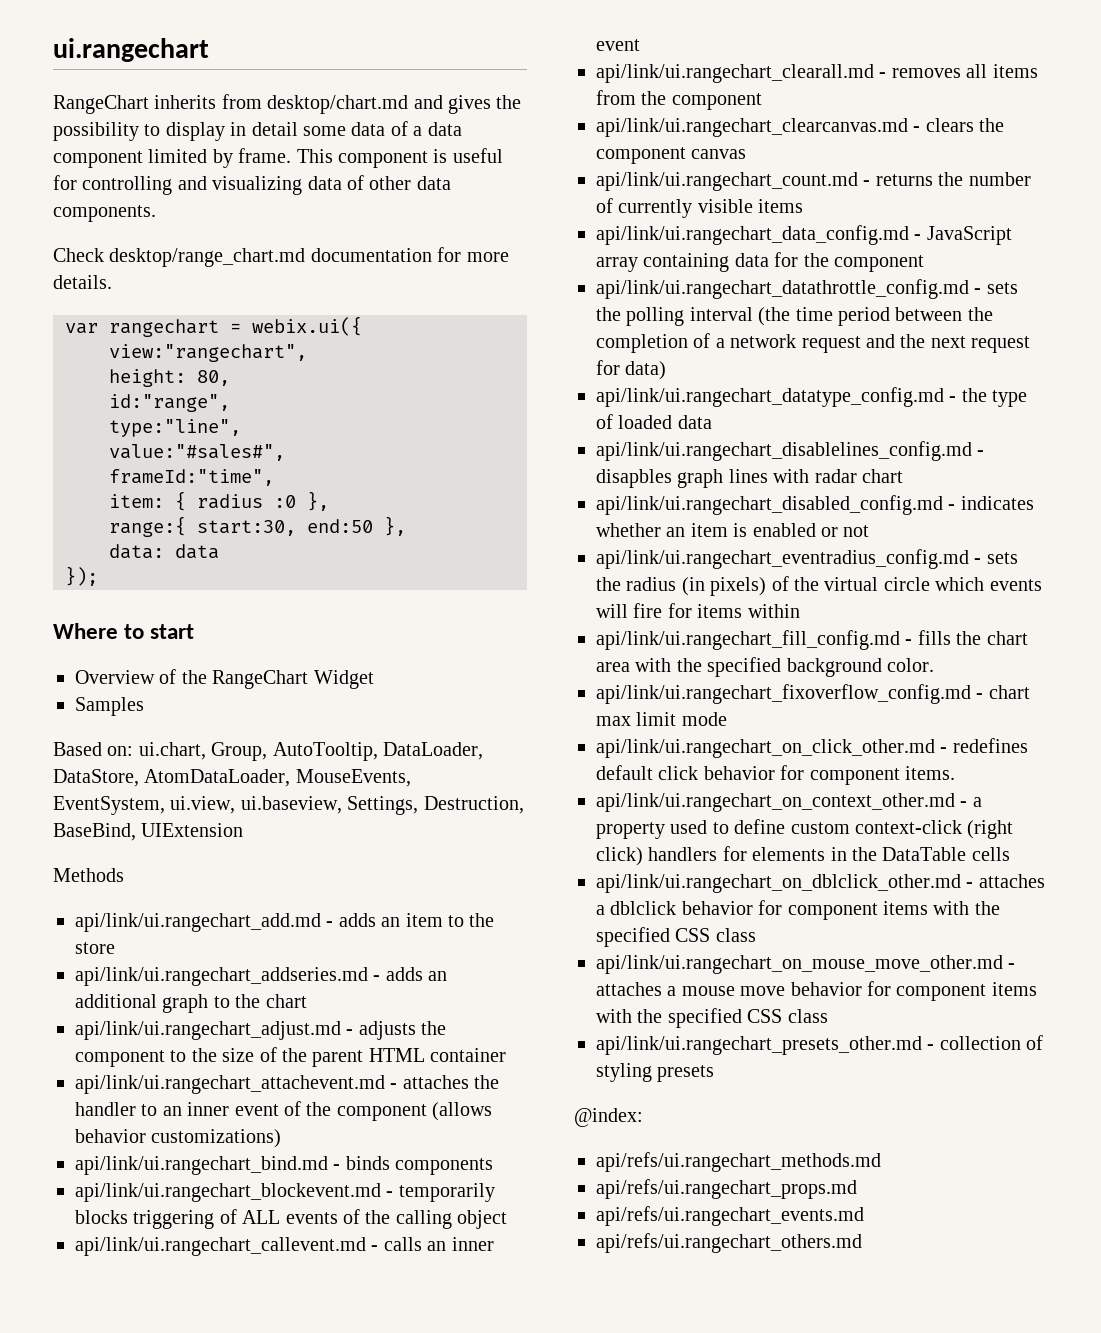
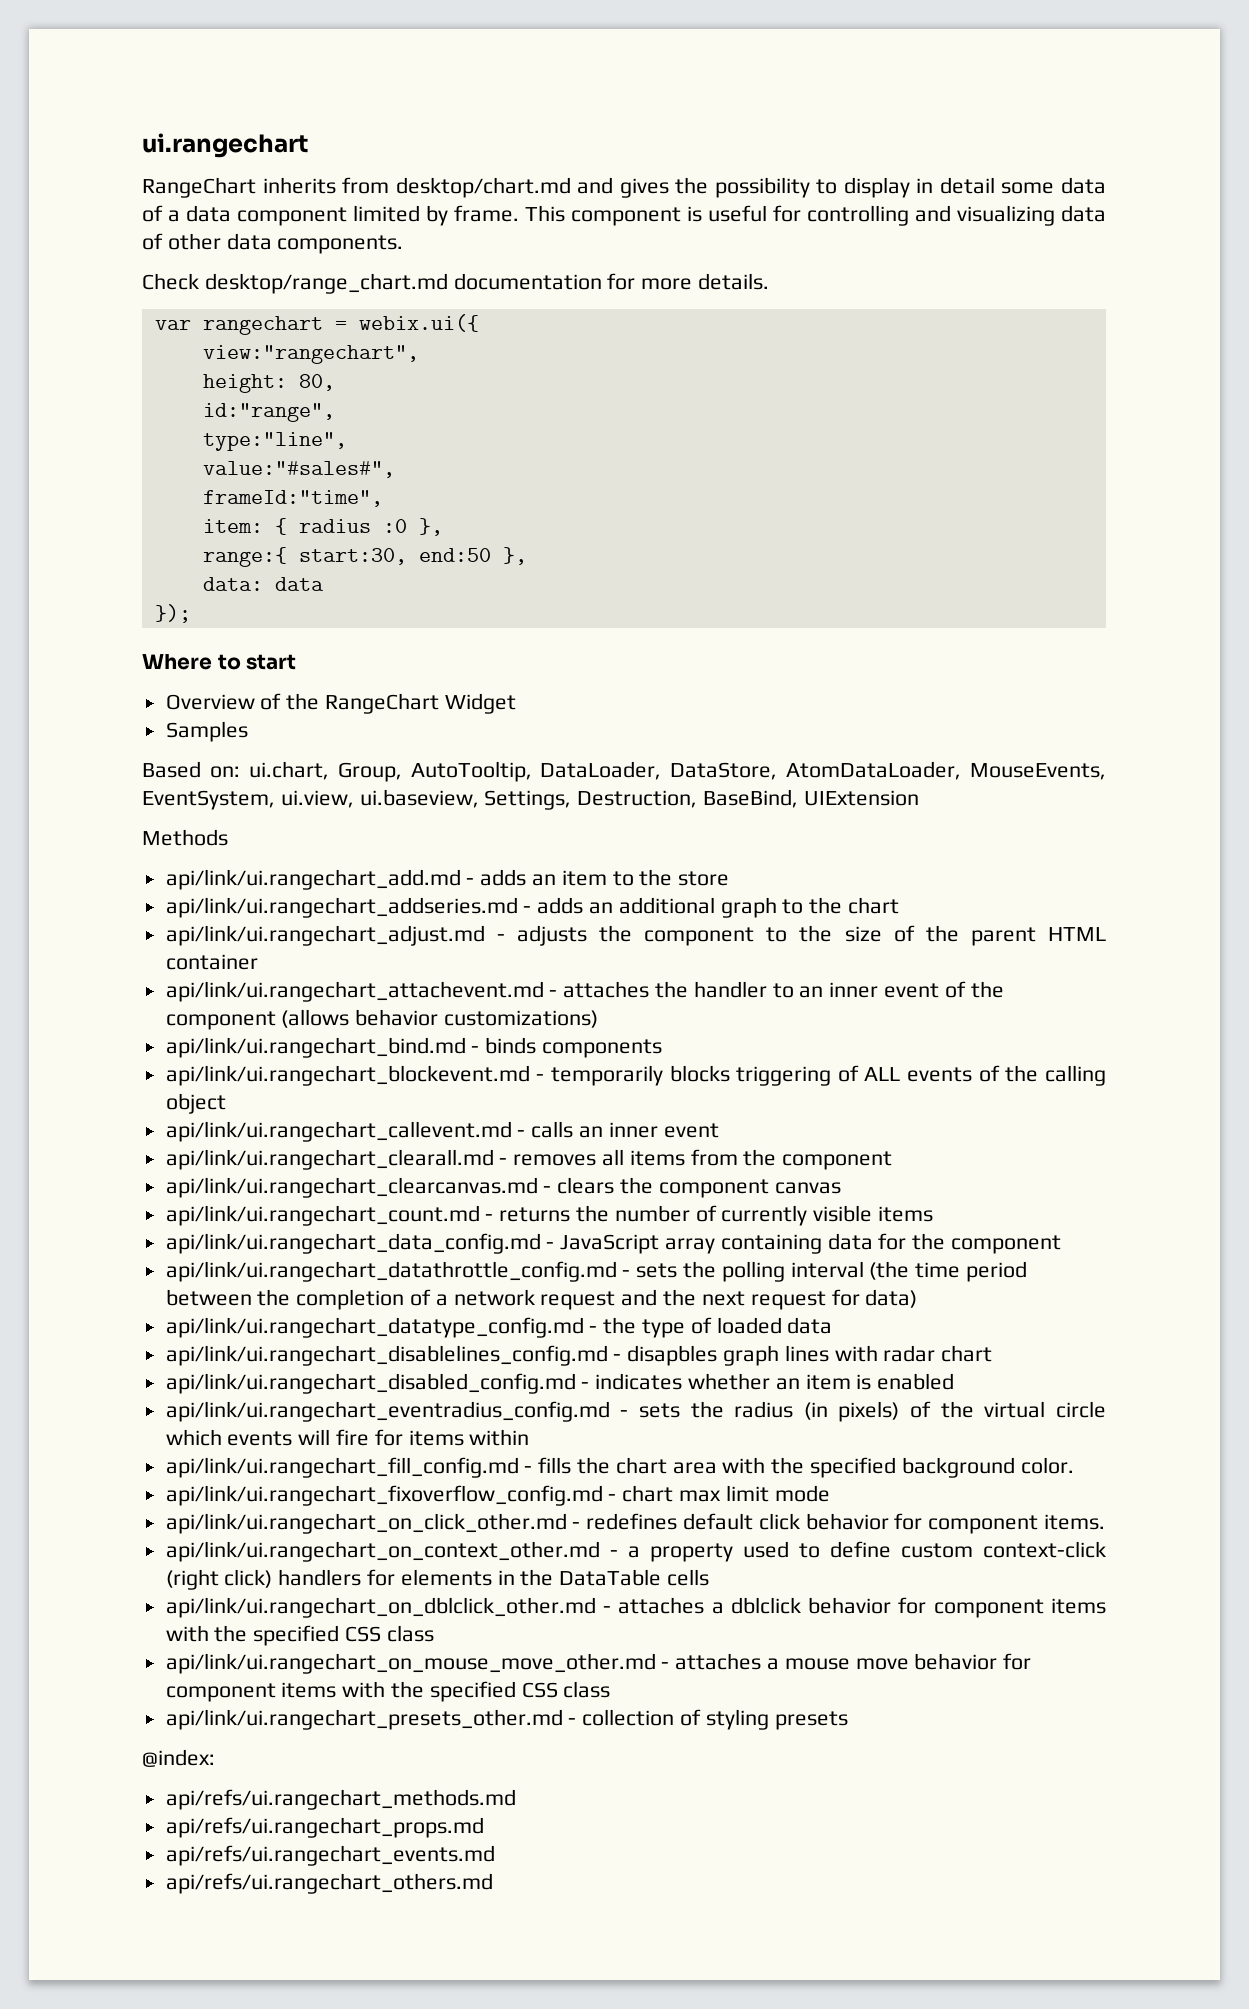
- api/link/ui.rangechart_disabled_config.md - indicates whether an item is enabled or not
+ api/link/ui.rangechart_disabled_config.md - indicates whether an item is enabled

